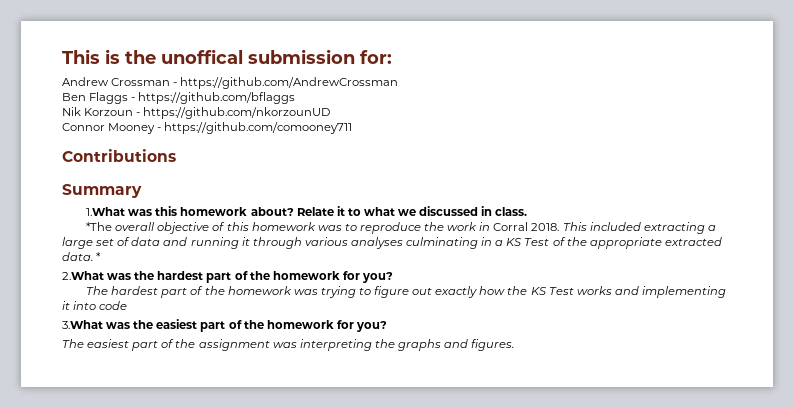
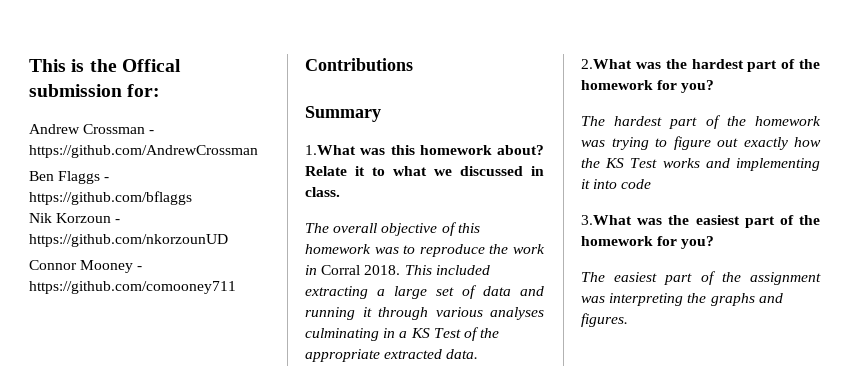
- This is the unoffical submission for:
+ This is the Offical submission for:
- *The overall objective of this homework was to reproduce the work in Corral 2018.
+ The overall objective of this homework was to reproduce the work in Corral 2018.
- *

